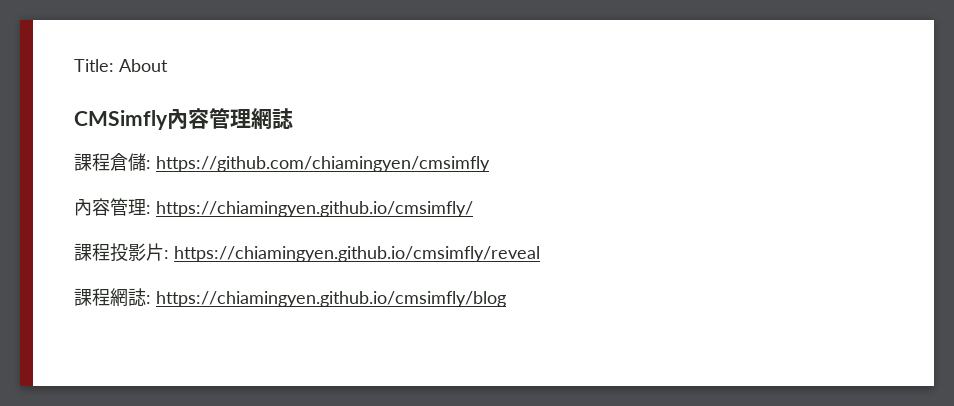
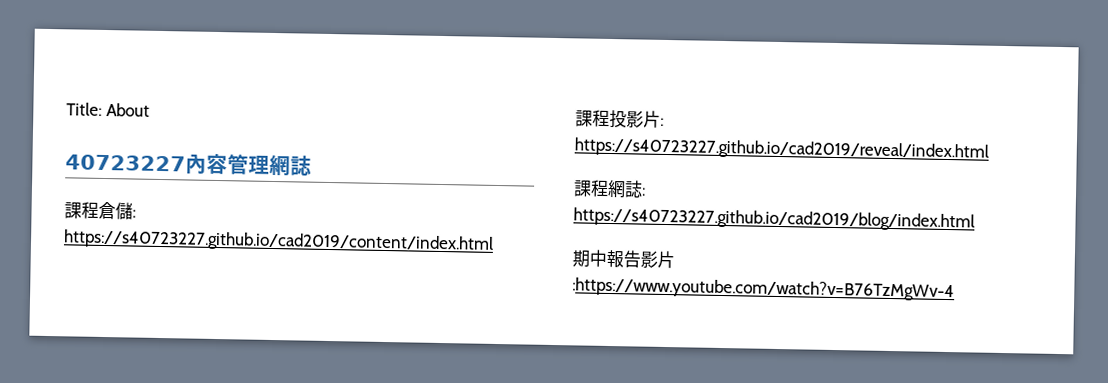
- CMSimfly內容管理網誌
+ 40723227內容管理網誌
- 課程倉儲: https://github.com/chiamingyen/cmsimfly
- 內容管理: https://chiamingyen.github.io/cmsimfly/
+ 課程倉儲: https://s40723227.github.io/cad2019/content/index.html
- 課程投影片: https://chiamingyen.github.io/cmsimfly/reveal
+ 課程投影片: https://s40723227.github.io/cad2019/reveal/index.html
- 課程網誌: https://chiamingyen.github.io/cmsimfly/blog
+ 課程網誌: https://s40723227.github.io/cad2019/blog/index.html
+ 期中報告影片:https://www.youtube.com/watch?v=B76TzMgWv-4

